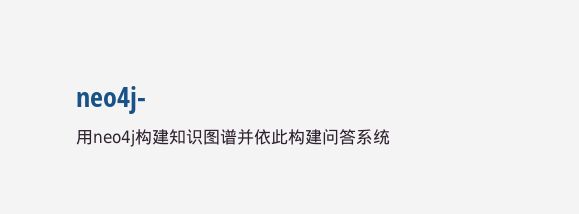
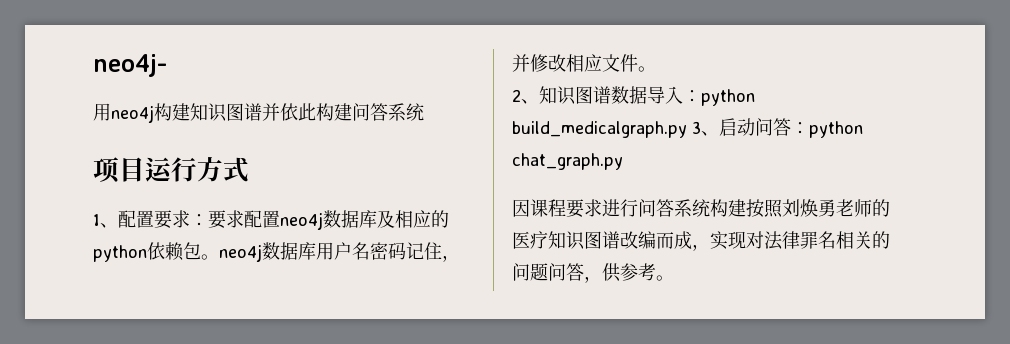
+ 项目运行方式
+ 1、配置要求：要求配置neo4j数据库及相应的python依赖包。neo4j数据库用户名密码记住，并修改相应文件。
+ 2、知识图谱数据导入：python build_medicalgraph.py 3、启动问答：python chat_graph.py
+ 因课程要求进行问答系统构建按照刘焕勇老师的医疗知识图谱改编而成，实现对法律罪名相关的问题问答，供参考。

